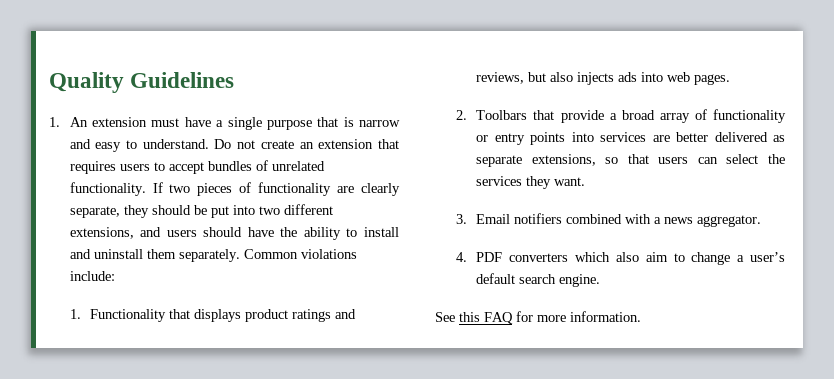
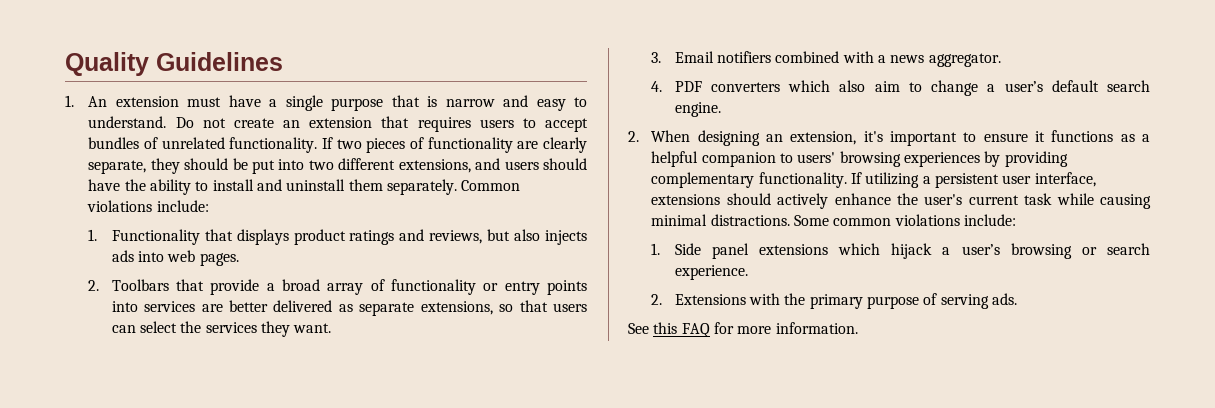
+ 2. When designing an extension, it's important to ensure it functions as a helpful companion to users' browsing experiences by providing complementary functionality. If utilizing a persistent user interface, extensions should actively enhance the user's current task while causing minimal distractions. Some common violations include:
+ 1. Side panel extensions which hijack a user’s browsing or search experience.
+ 2. Extensions with the primary purpose of serving ads.

